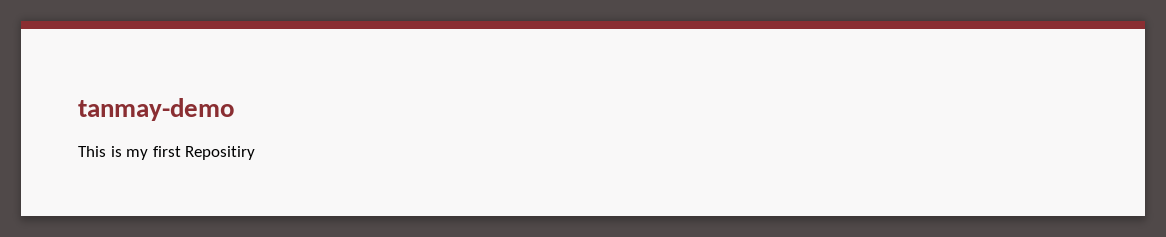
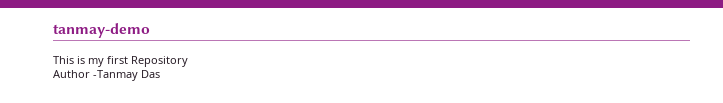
- This is my first Repositiry
+ This is my first Repository
+ Author -Tanmay Das

